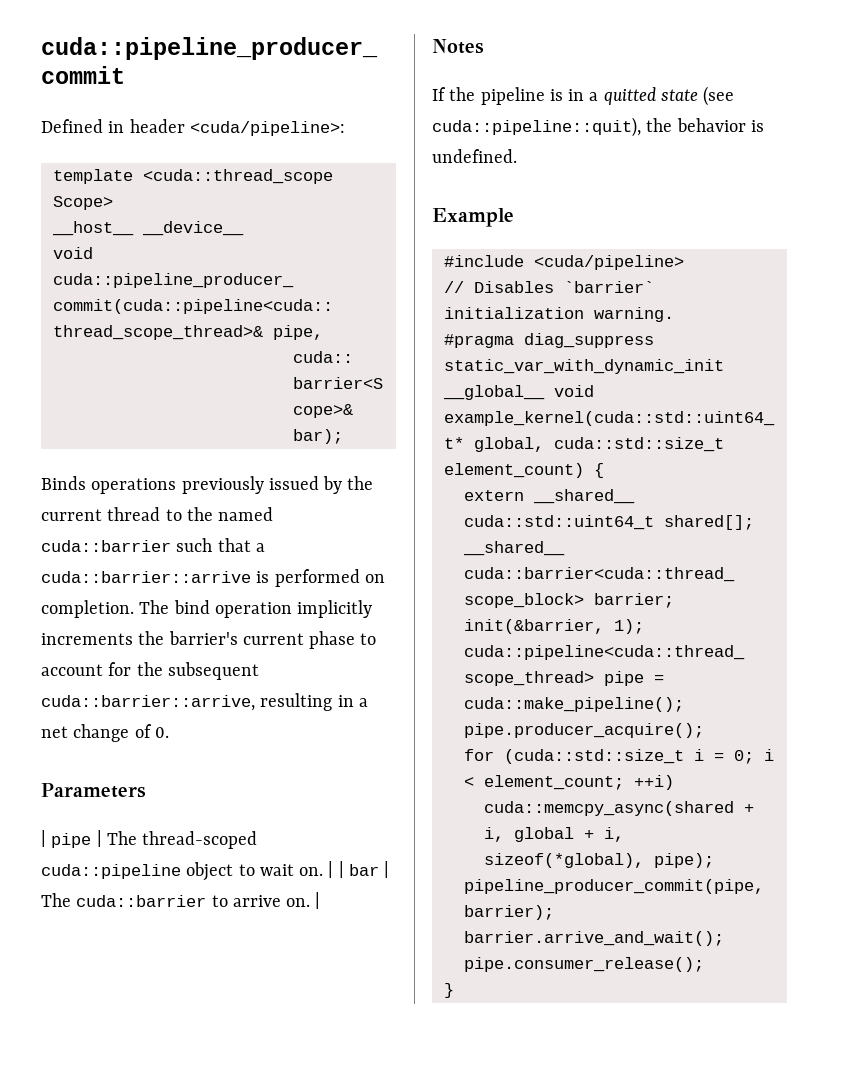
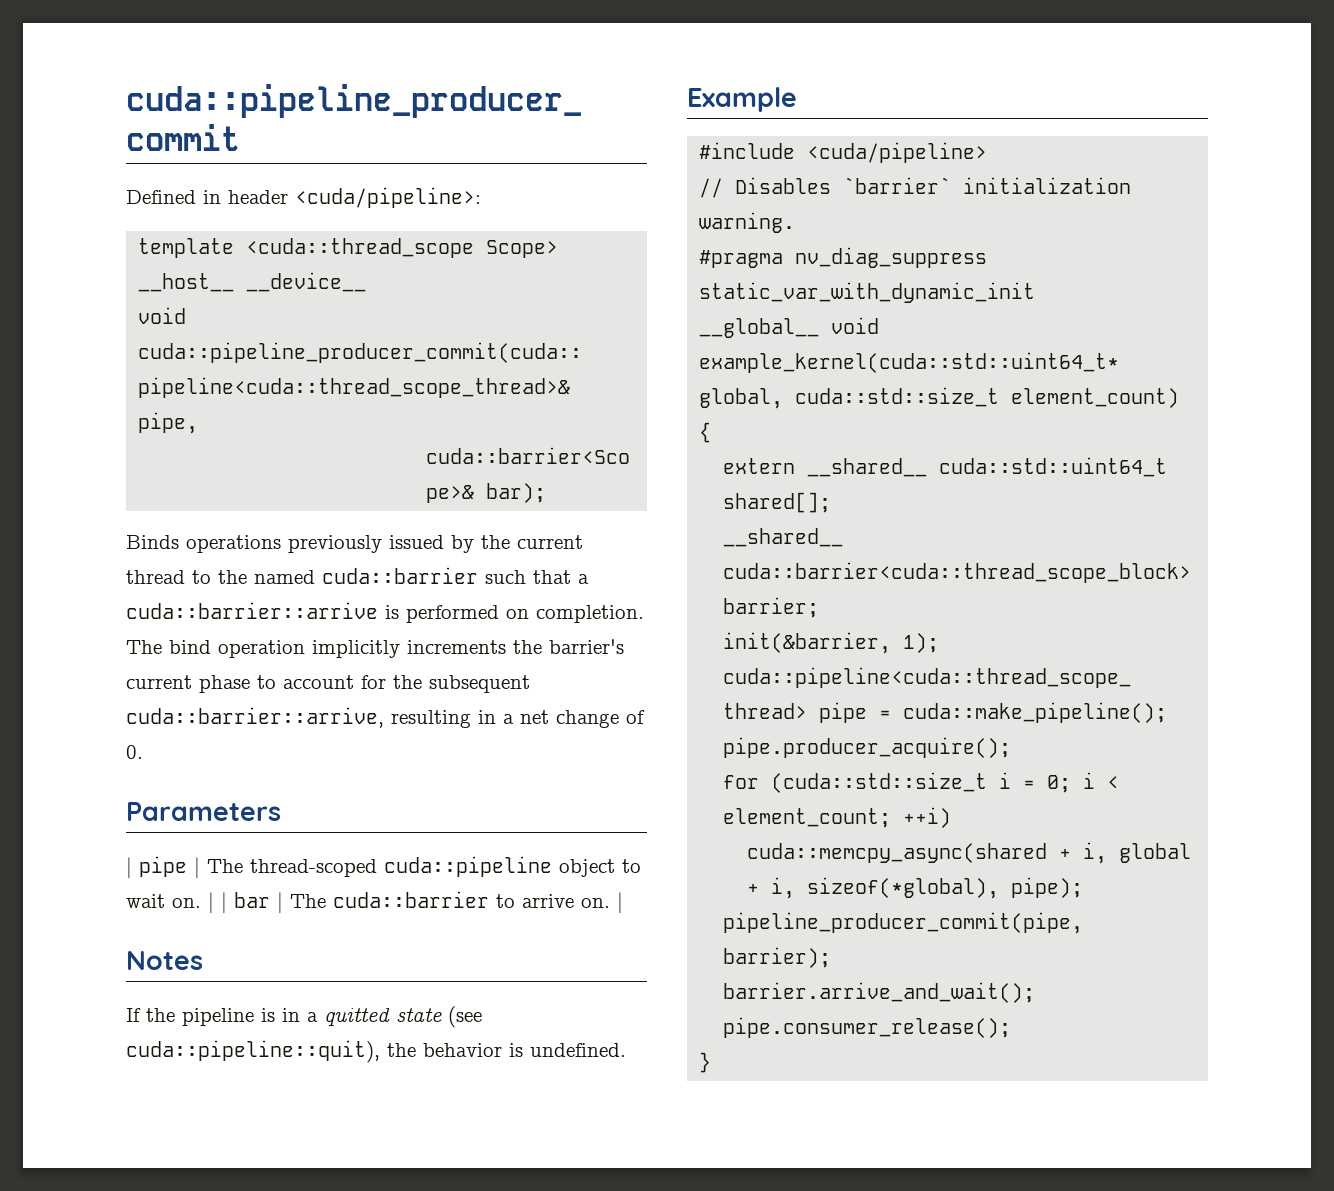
- #pragma diag_suppress static_var_with_dynamic_init
+ #pragma nv_diag_suppress static_var_with_dynamic_init

